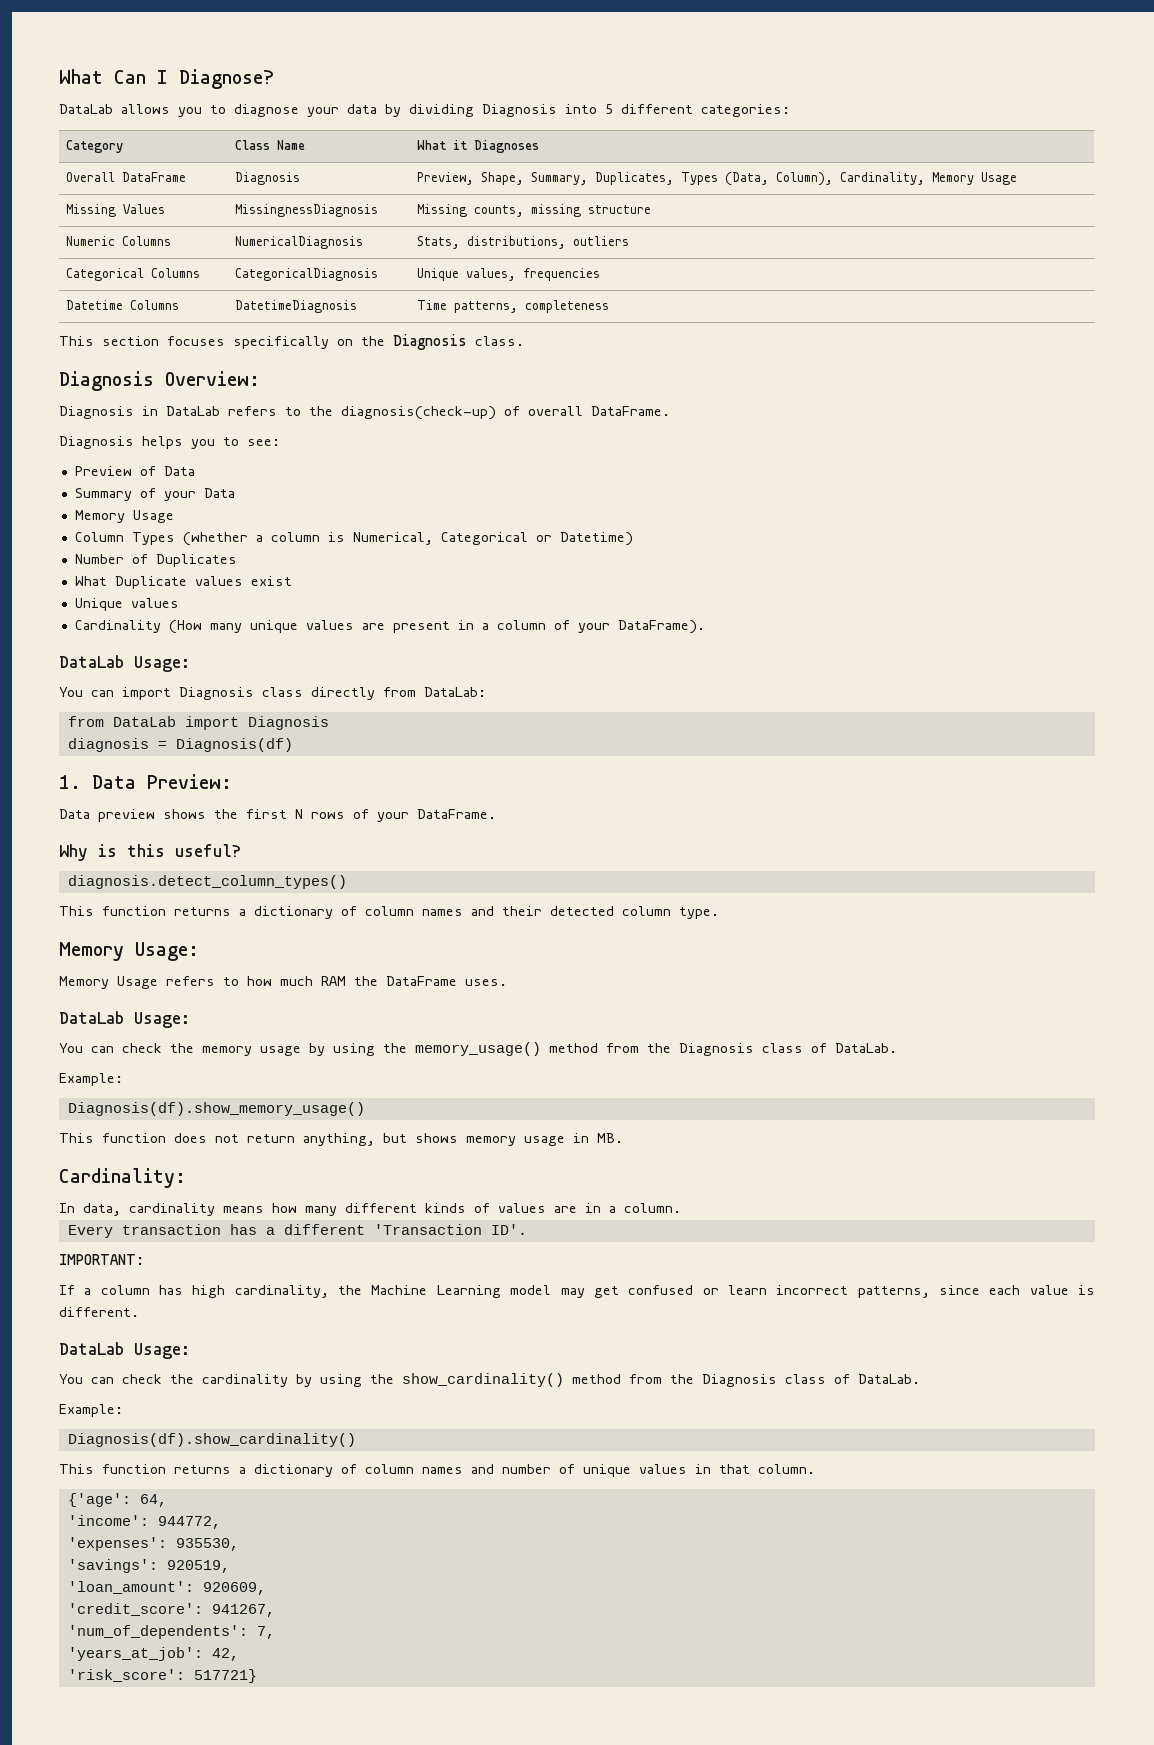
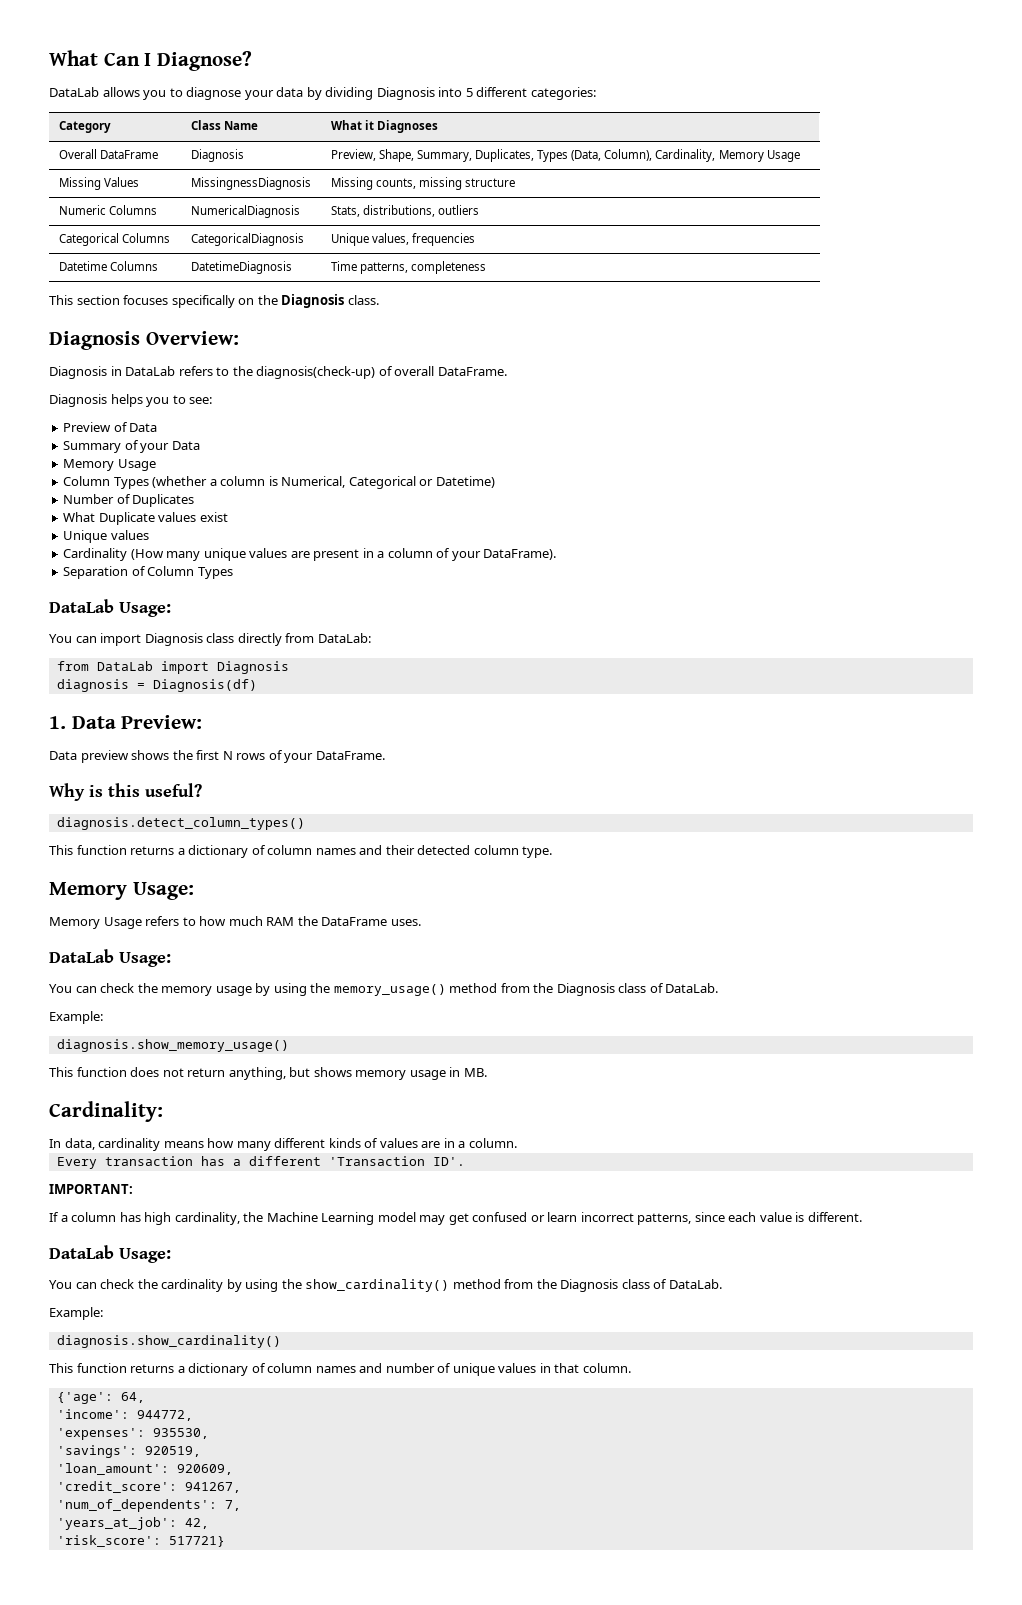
+ Separation of Column Types
- Diagnosis(df).show_memory_usage()
+ diagnosis.show_memory_usage()
- Diagnosis(df).show_cardinality()
+ diagnosis.show_cardinality()

